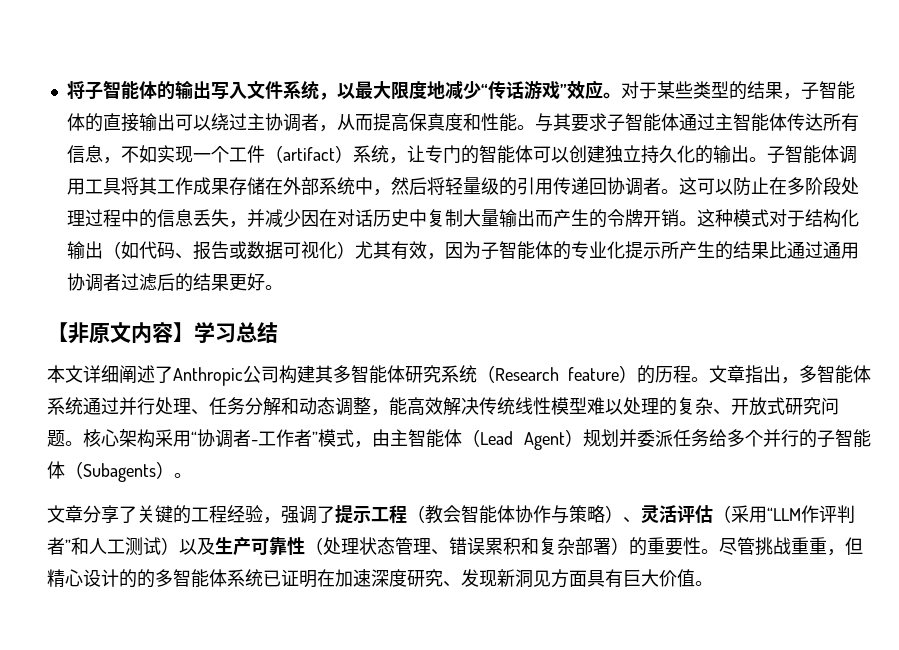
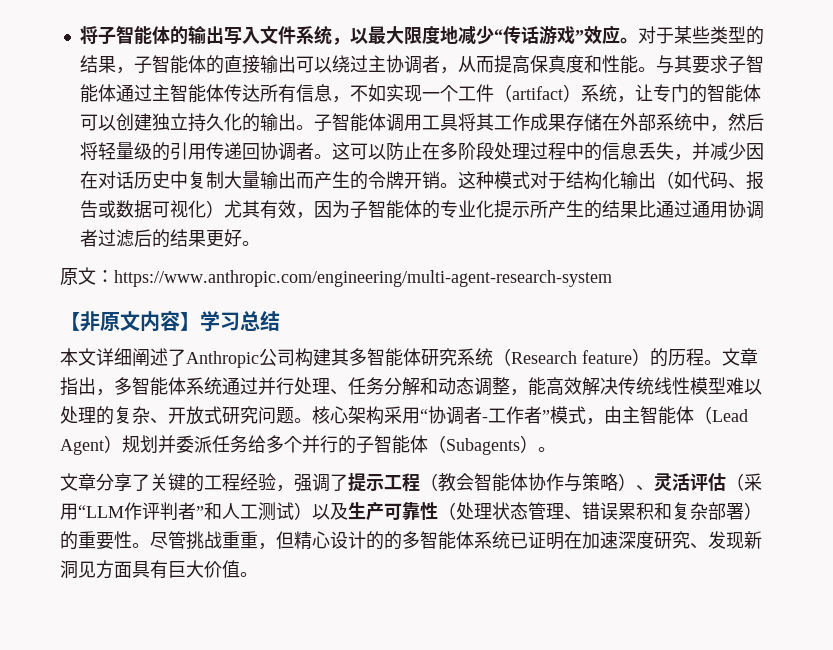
+ 原文：https://www.anthropic.com/engineering/multi-agent-research-system

